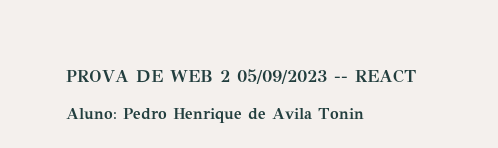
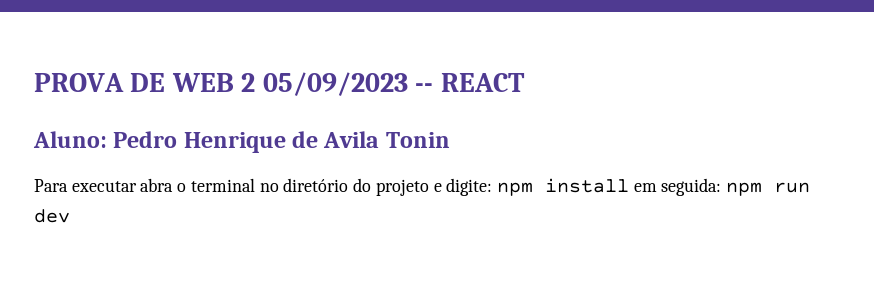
+ Para executar abra o terminal no diretório do projeto e digite: npm install em seguida: npm run dev

